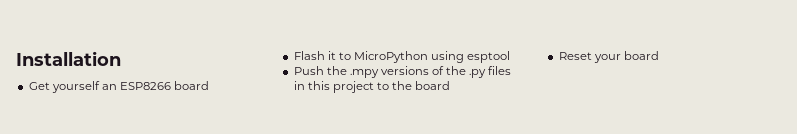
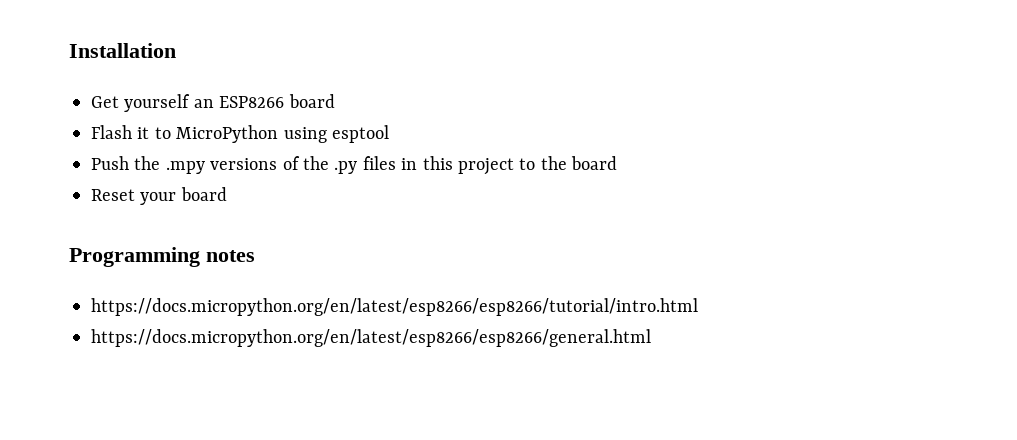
+ Programming notes
+ https://docs.micropython.org/en/latest/esp8266/esp8266/tutorial/intro.html
+ https://docs.micropython.org/en/latest/esp8266/esp8266/general.html

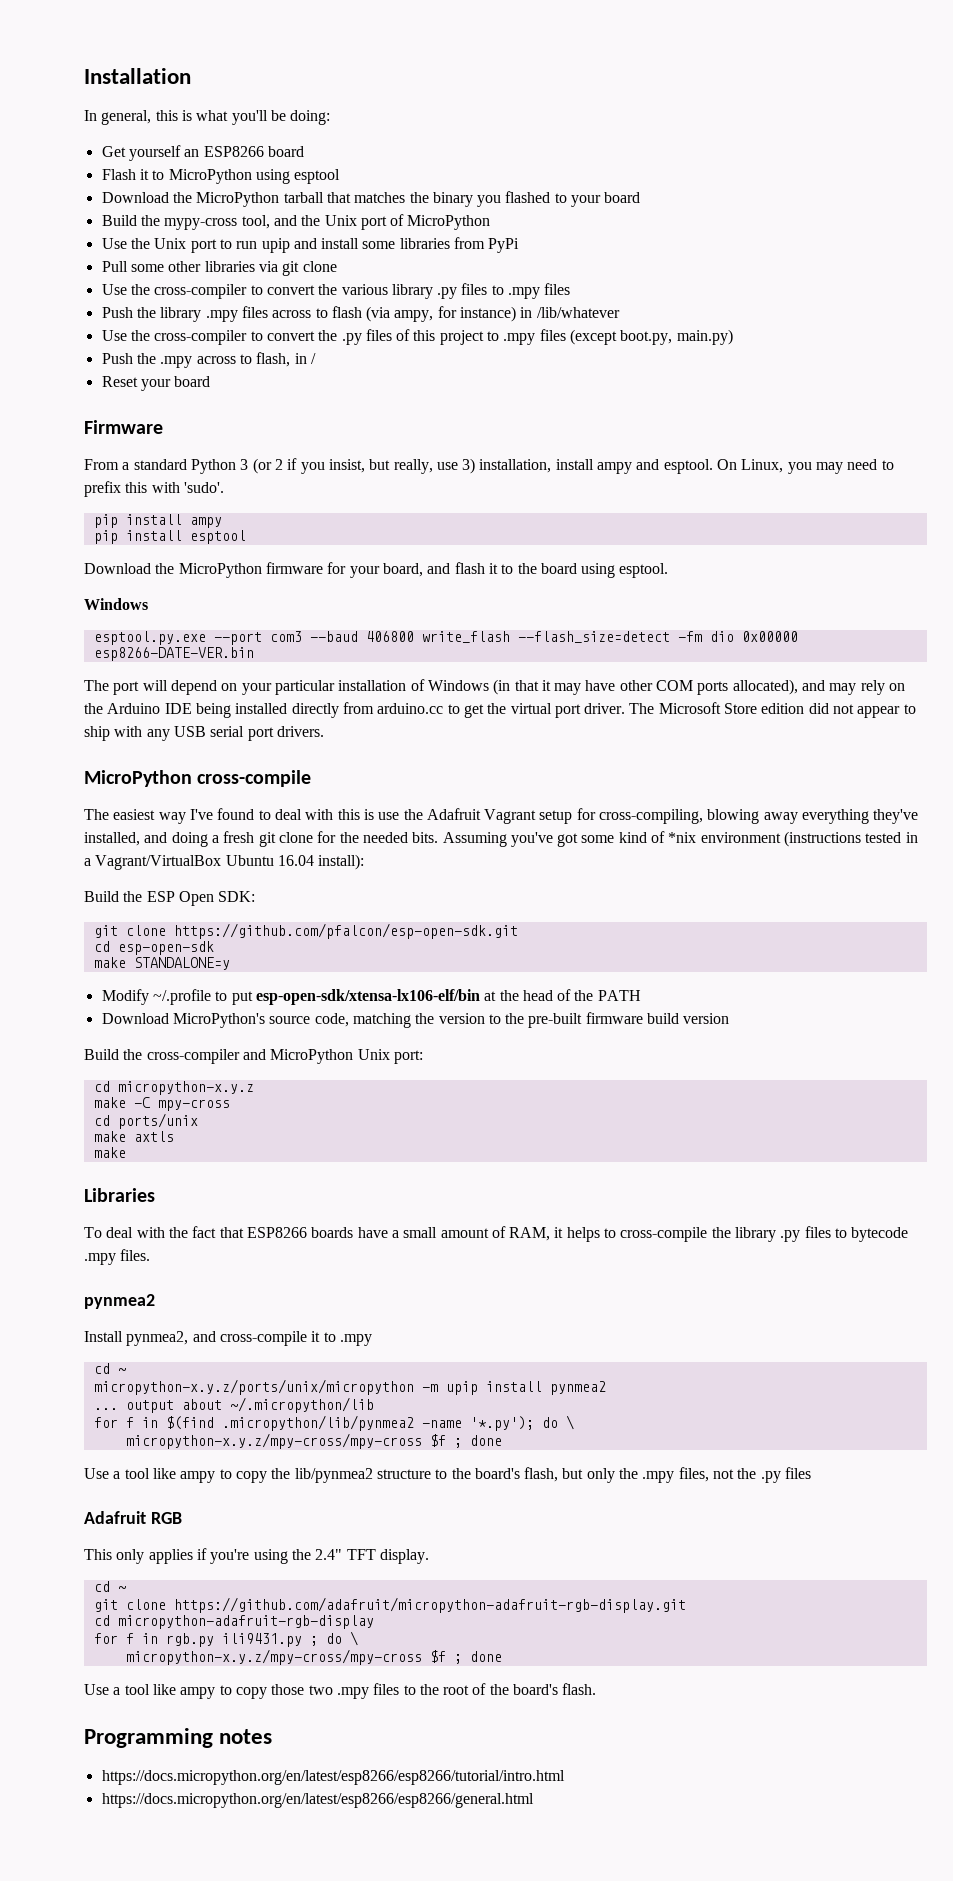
+ In general, this is what you'll be doing:
- Push the .mpy versions of the .py files in this project to the board
+ Download the MicroPython tarball that matches the binary you flashed to your board
+ Build the mypy-cross tool, and the Unix port of MicroPython
+ Use the Unix port to run upip and install some libraries from PyPi
+ Pull some other libraries via git clone
+ Use the cross-compiler to convert the various library .py files to .mpy files
+ Push the library .mpy files across to flash (via ampy, for instance) in /lib/whatever
+ Use the cross-compiler to convert the .py files of this project to .mpy files (except boot.py, main.py)
+ Push the .mpy across to flash, in /
  Reset your board
+ Firmware
+ From a standard Python 3 (or 2 if you insist, but really, use 3) installation, install ampy and esptool. On Linux, you may need to prefix this with 'sudo'.
+ pip install ampy
+ pip install esptool
+ Download the MicroPython firmware for your board, and flash it to the board using esptool.
+ Windows
+ esptool.py.exe --port com3 --baud 406800 write_flash --flash_size=detect -fm dio 0x00000 esp8266-DATE-VER.bin
+ The port will depend on your particular installation of Windows (in that it may have other COM ports allocated), and may rely on the Arduino IDE being installed directly from arduino.cc to get the virtual port driver. The Microsoft Store edition did not appear to ship with any USB serial port drivers.
+ MicroPython cross-compile
+ The easiest way I've found to deal with this is use the Adafruit Vagrant setup for cross-compiling, blowing away everything they've installed, and doing a fresh git clone for the needed bits. Assuming you've got some kind of *nix environment (instructions tested in a Vagrant/VirtualBox Ubuntu 16.04 install):
+ Build the ESP Open SDK:
+ git clone https://github.com/pfalcon/esp-open-sdk.git
+ cd esp-open-sdk
+ make STANDALONE=y
+ Modify ~/.profile to put esp-open-sdk/xtensa-lx106-elf/bin at the head of the PATH
+ Download MicroPython's source code, matching the version to the pre-built firmware build version
+ Build the cross-compiler and MicroPython Unix port:
+ cd micropython-x.y.z
+ make -C mpy-cross
+ cd ports/unix
+ make axtls
+ make
+ Libraries
+ To deal with the fact that ESP8266 boards have a small amount of RAM, it helps to cross-compile the library .py files to bytecode .mpy files.
+ pynmea2
+ Install pynmea2, and cross-compile it to .mpy
+ cd ~
+ micropython-x.y.z/ports/unix/micropython -m upip install pynmea2
+ ... output about ~/.micropython/lib
+ for f in $(find .micropython/lib/pynmea2 -name '*.py'); do \
+ micropython-x.y.z/mpy-cross/mpy-cross $f ; done
+ Use a tool like ampy to copy the lib/pynmea2 structure to the board's flash, but only the .mpy files, not the .py files
+ Adafruit RGB
+ This only applies if you're using the 2.4" TFT display.
+ cd ~
+ git clone https://github.com/adafruit/micropython-adafruit-rgb-display.git
+ cd micropython-adafruit-rgb-display
+ for f in rgb.py ili9431.py ; do \
+ micropython-x.y.z/mpy-cross/mpy-cross $f ; done
+ Use a tool like ampy to copy those two .mpy files to the root of the board's flash.

